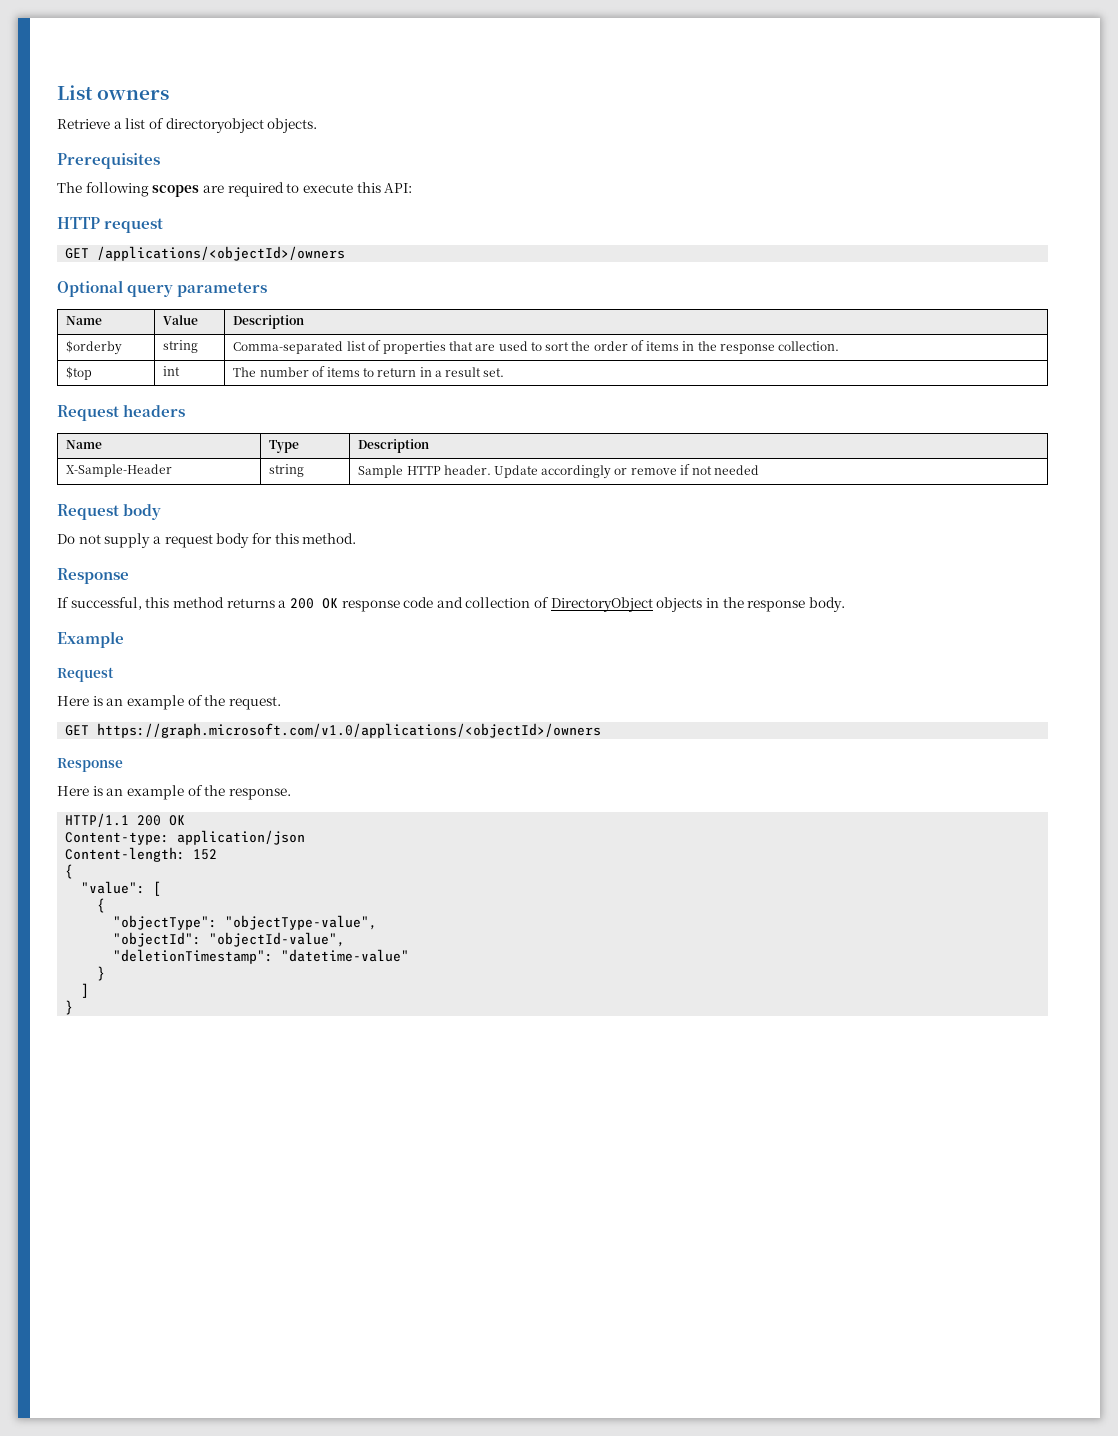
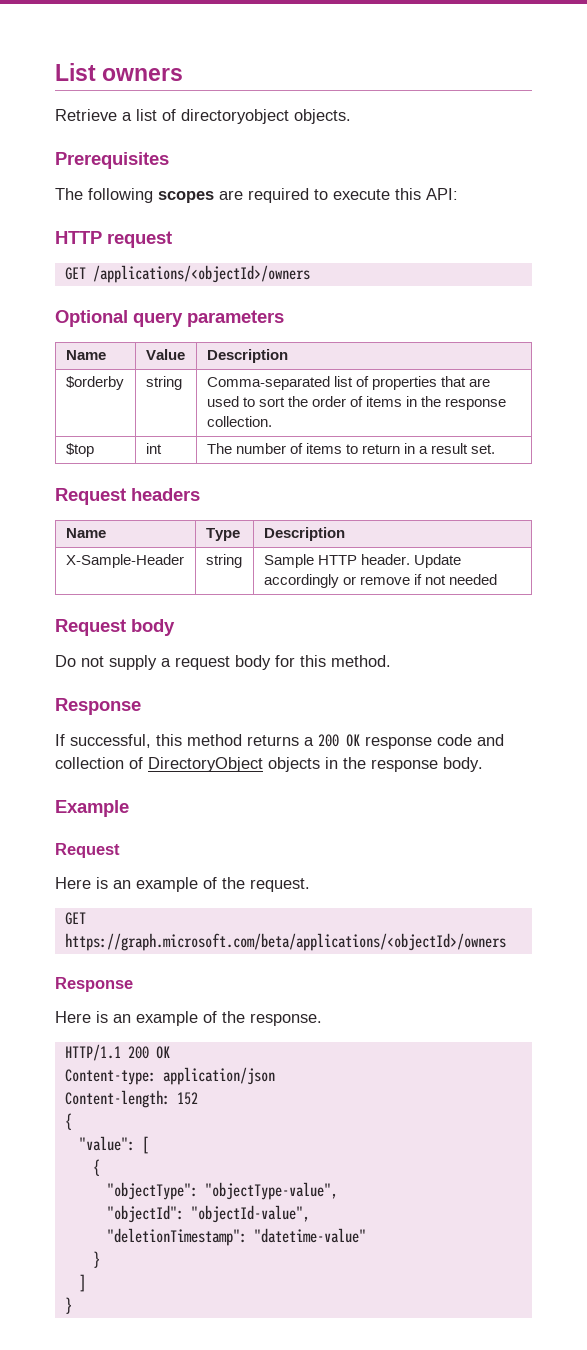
- GET https://graph.microsoft.com/v1.0/applications/<objectId>/owners
+ GET https://graph.microsoft.com/beta/applications/<objectId>/owners

